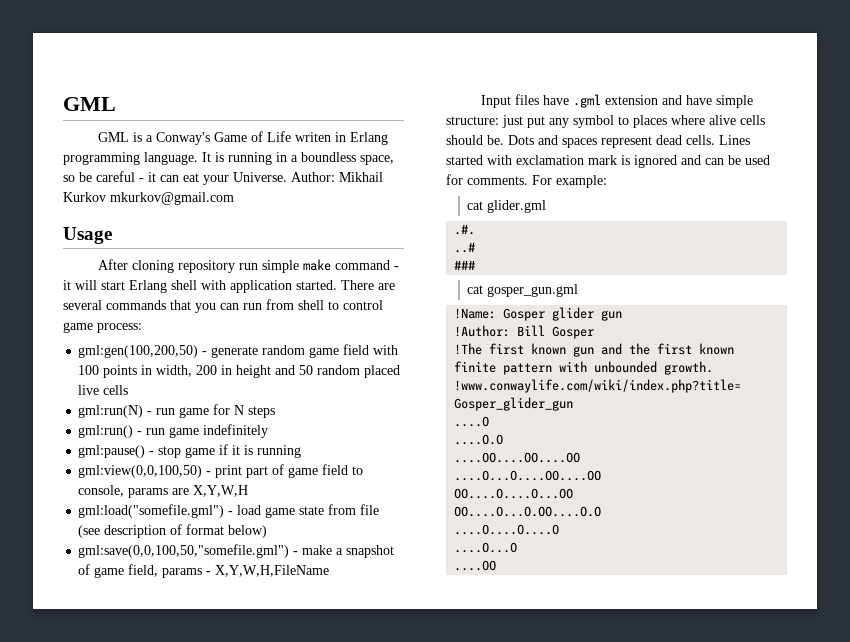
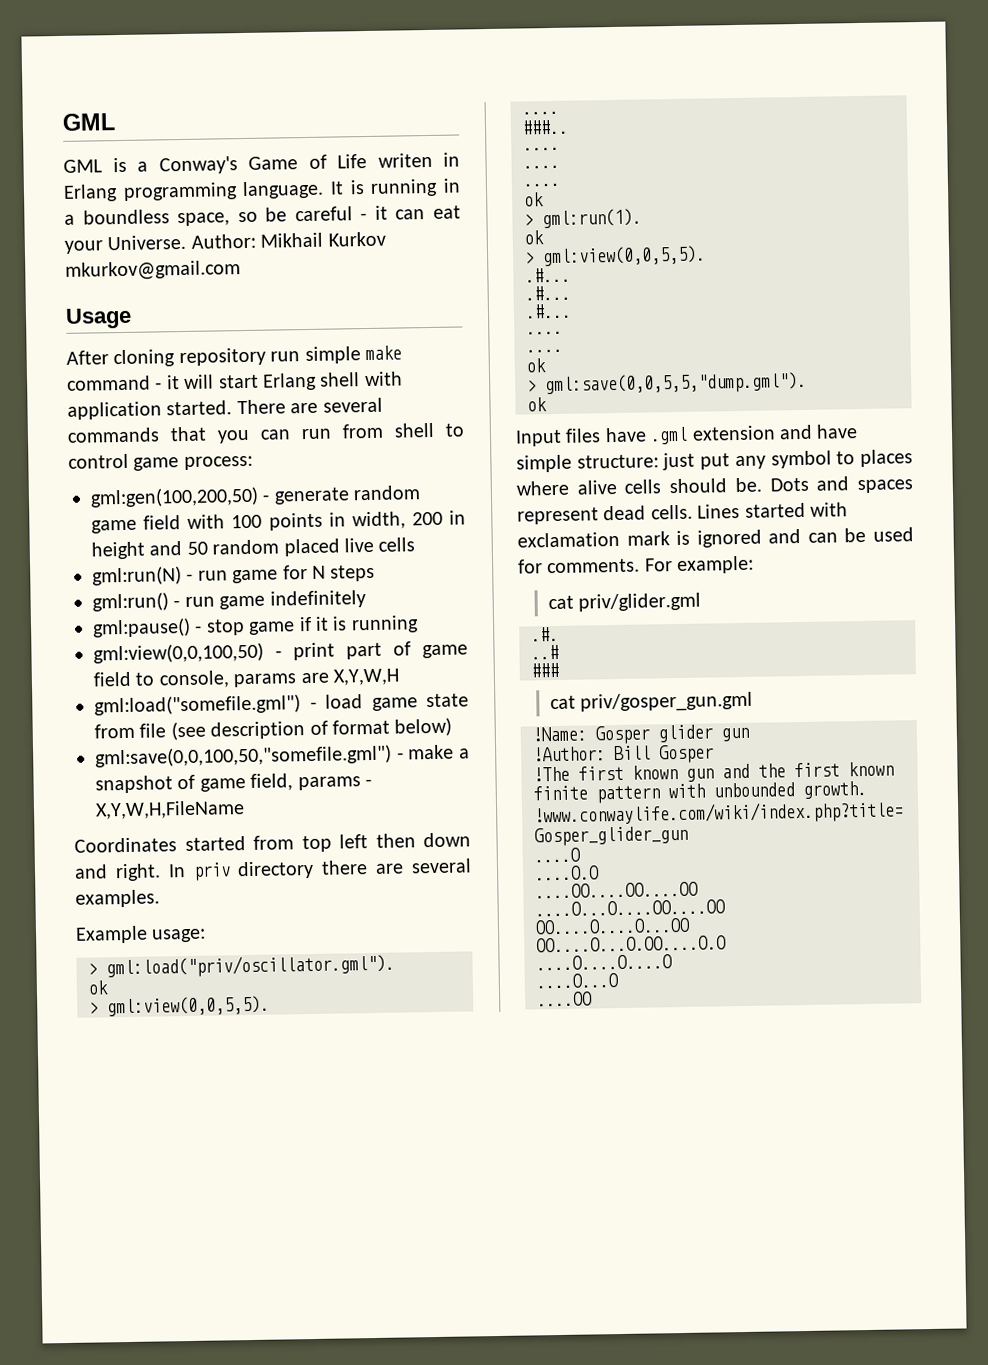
+ Coordinates started from top left then down and right. In priv directory there are several examples.
+ Example usage:
+ > gml:load("priv/oscillator.gml").
+ ok
+ > gml:view(0,0,5,5).
+ ....
+ ###..
+ ....
+ ....
+ ....
+ ok
+ > gml:run(1).
+ ok
+ > gml:view(0,0,5,5).
+ .#...
+ .#...
+ .#...
+ ....
+ ....
+ ok
+ > gml:save(0,0,5,5,"dump.gml").
+ ok
- cat glider.gml
+ cat priv/glider.gml
- cat gosper_gun.gml
+ cat priv/gosper_gun.gml

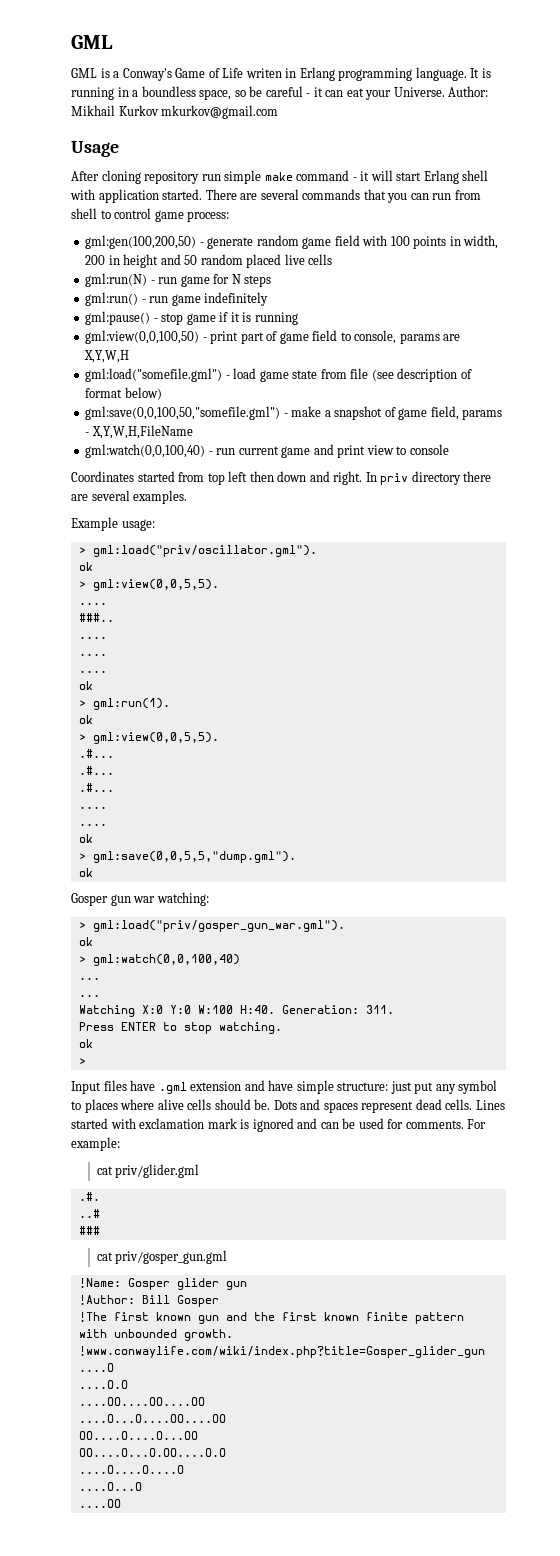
+ gml:watch(0,0,100,40) - run current game and print view to console
+ Gosper gun war watching:
+ > gml:load("priv/gosper_gun_war.gml").
+ ok
+ > gml:watch(0,0,100,40)
+ ...
+ ...
+ Watching X:0 Y:0 W:100 H:40. Generation: 311.
+ Press ENTER to stop watching.
+ ok
+ >

